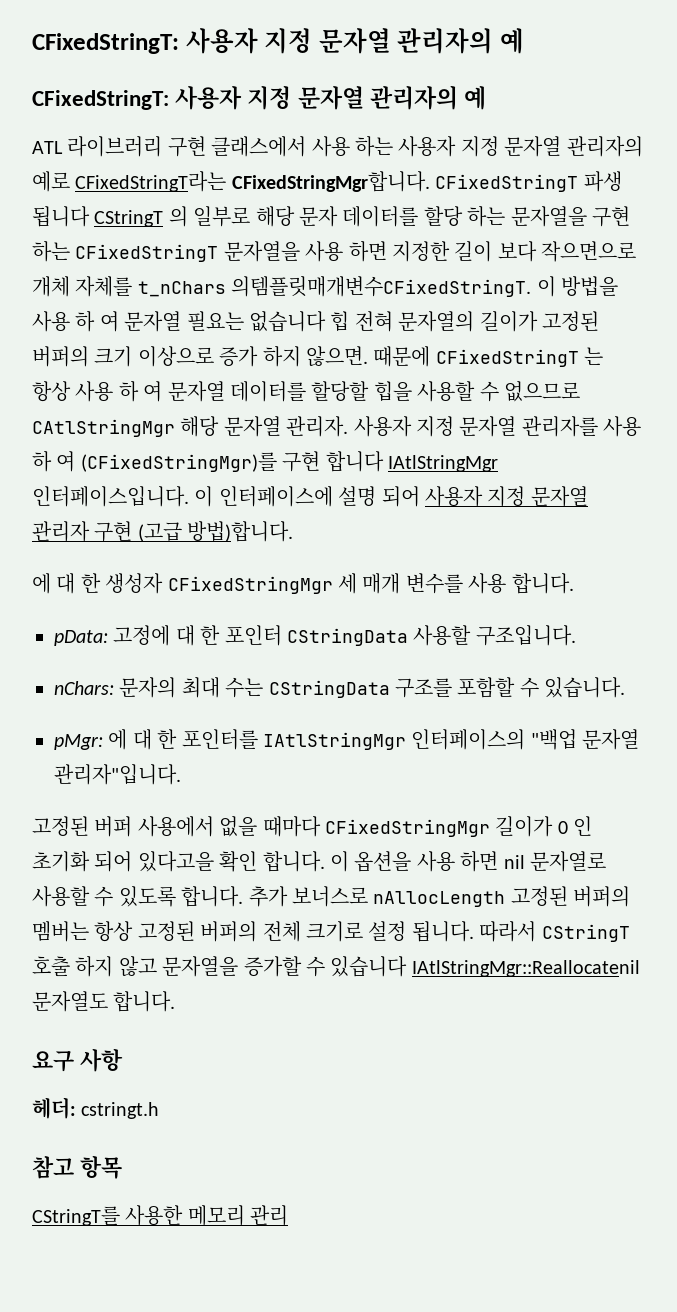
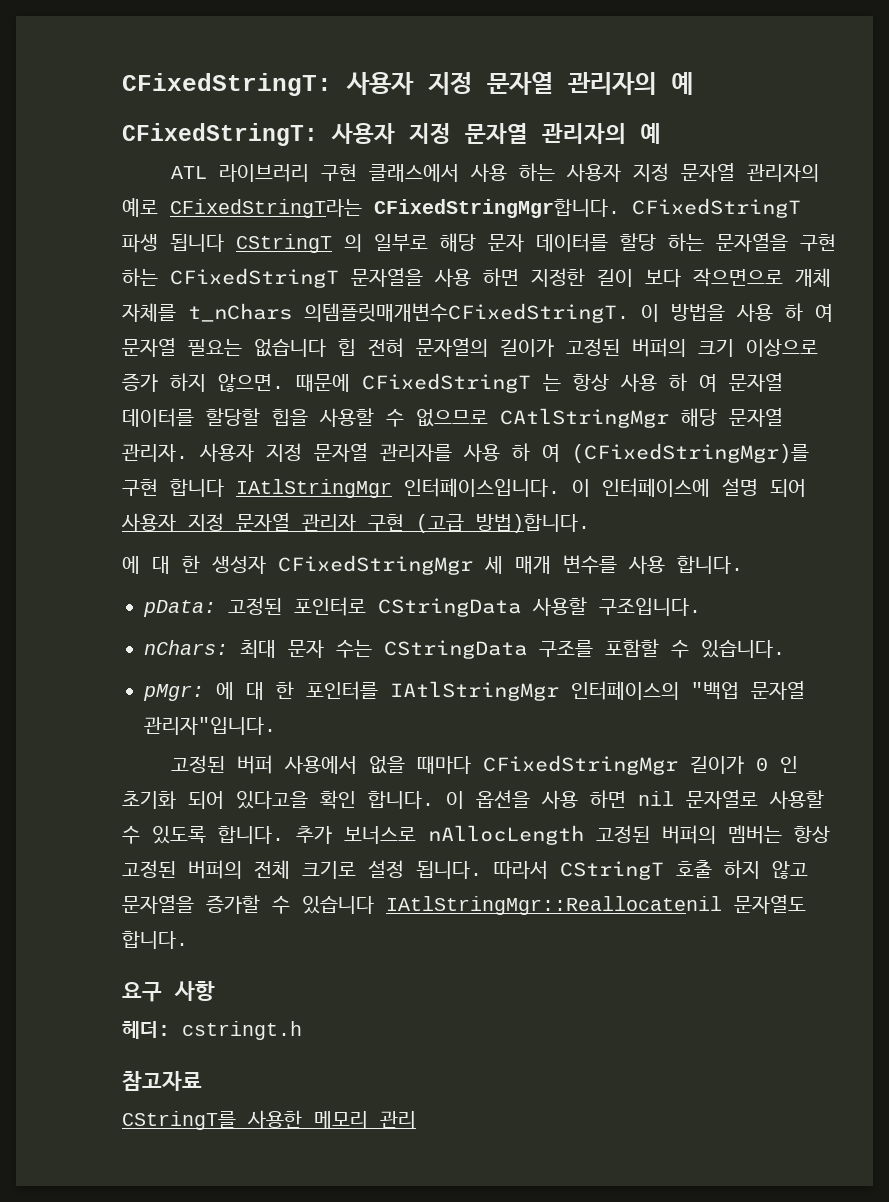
- pData: 고정에 대 한 포인터 CStringData 사용할 구조입니다.
+ pData: 고정된 포인터로 CStringData 사용할 구조입니다.
- nChars: 문자의 최대 수는 CStringData 구조를 포함할 수 있습니다.
+ nChars: 최대 문자 수는 CStringData 구조를 포함할 수 있습니다.
- 참고 항목
+ 참고자료

